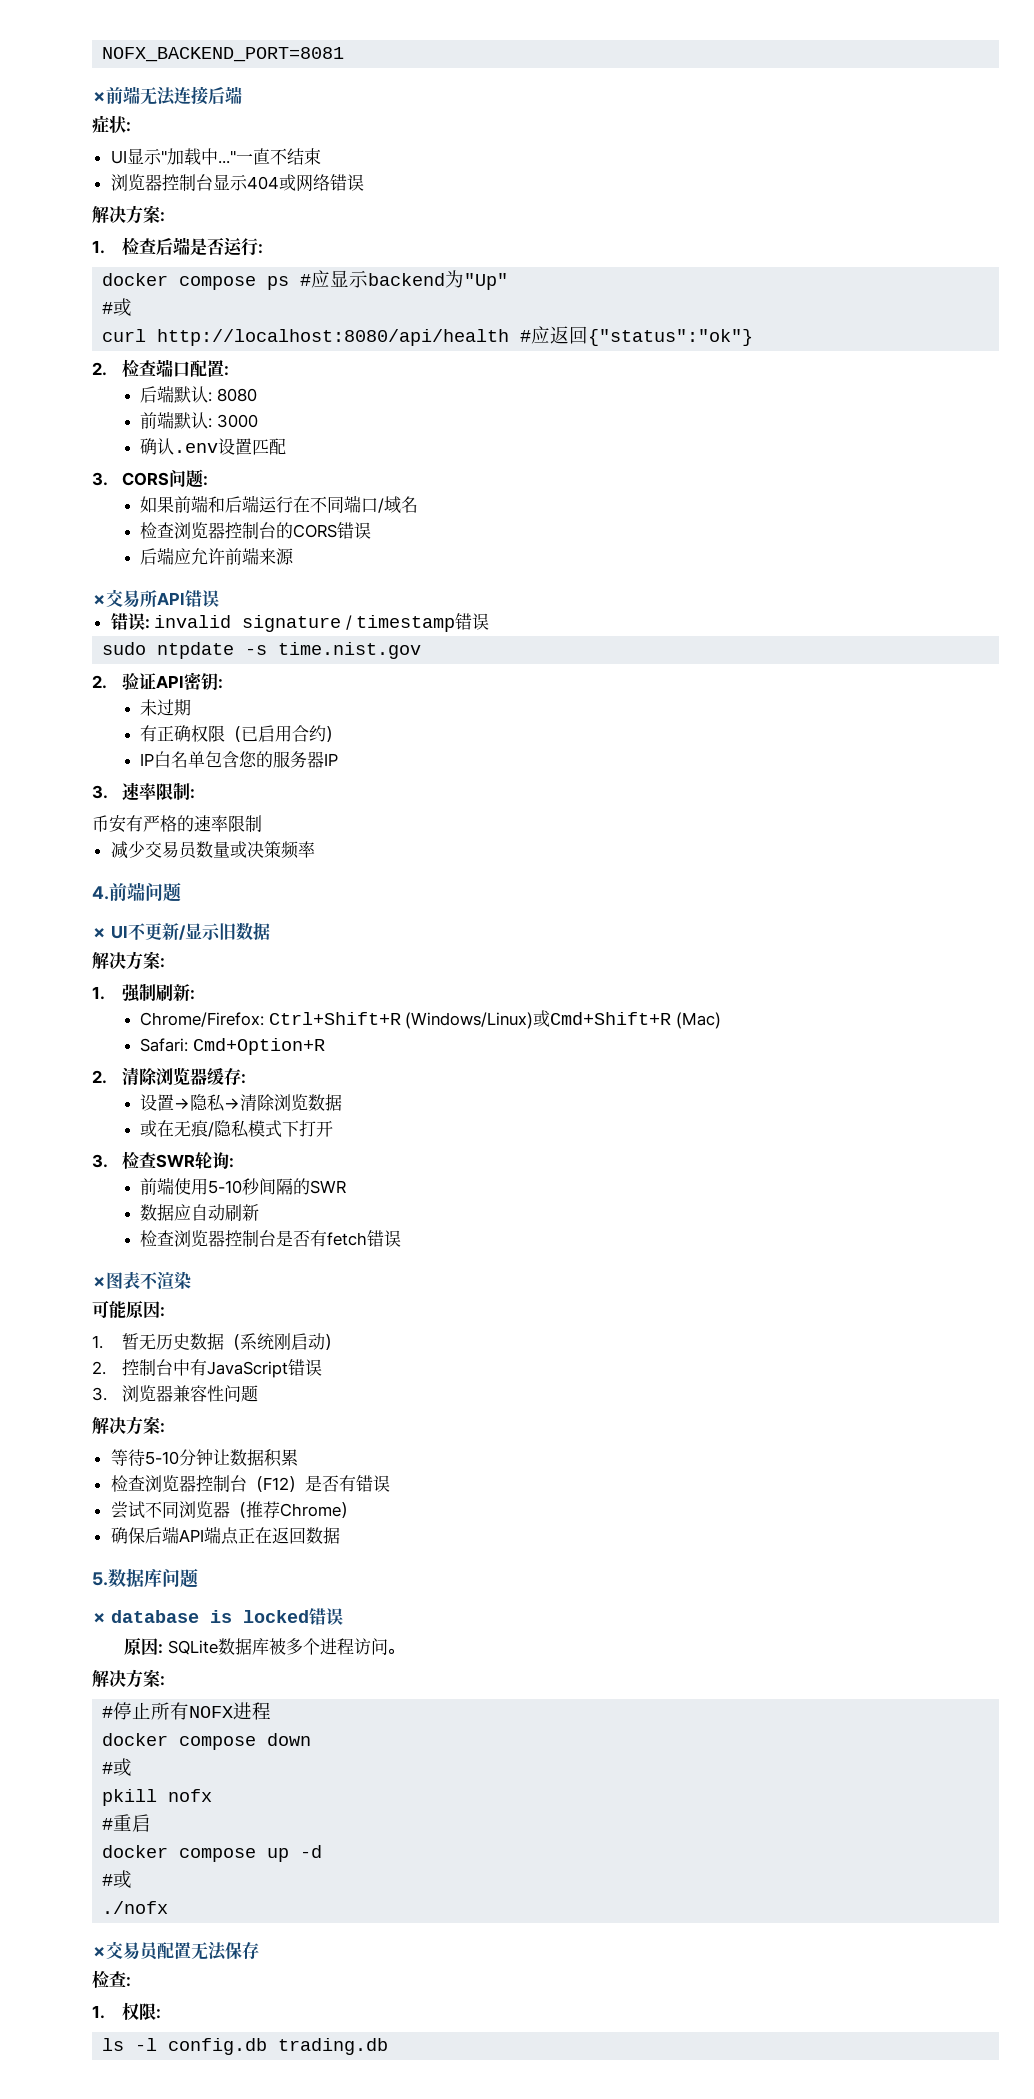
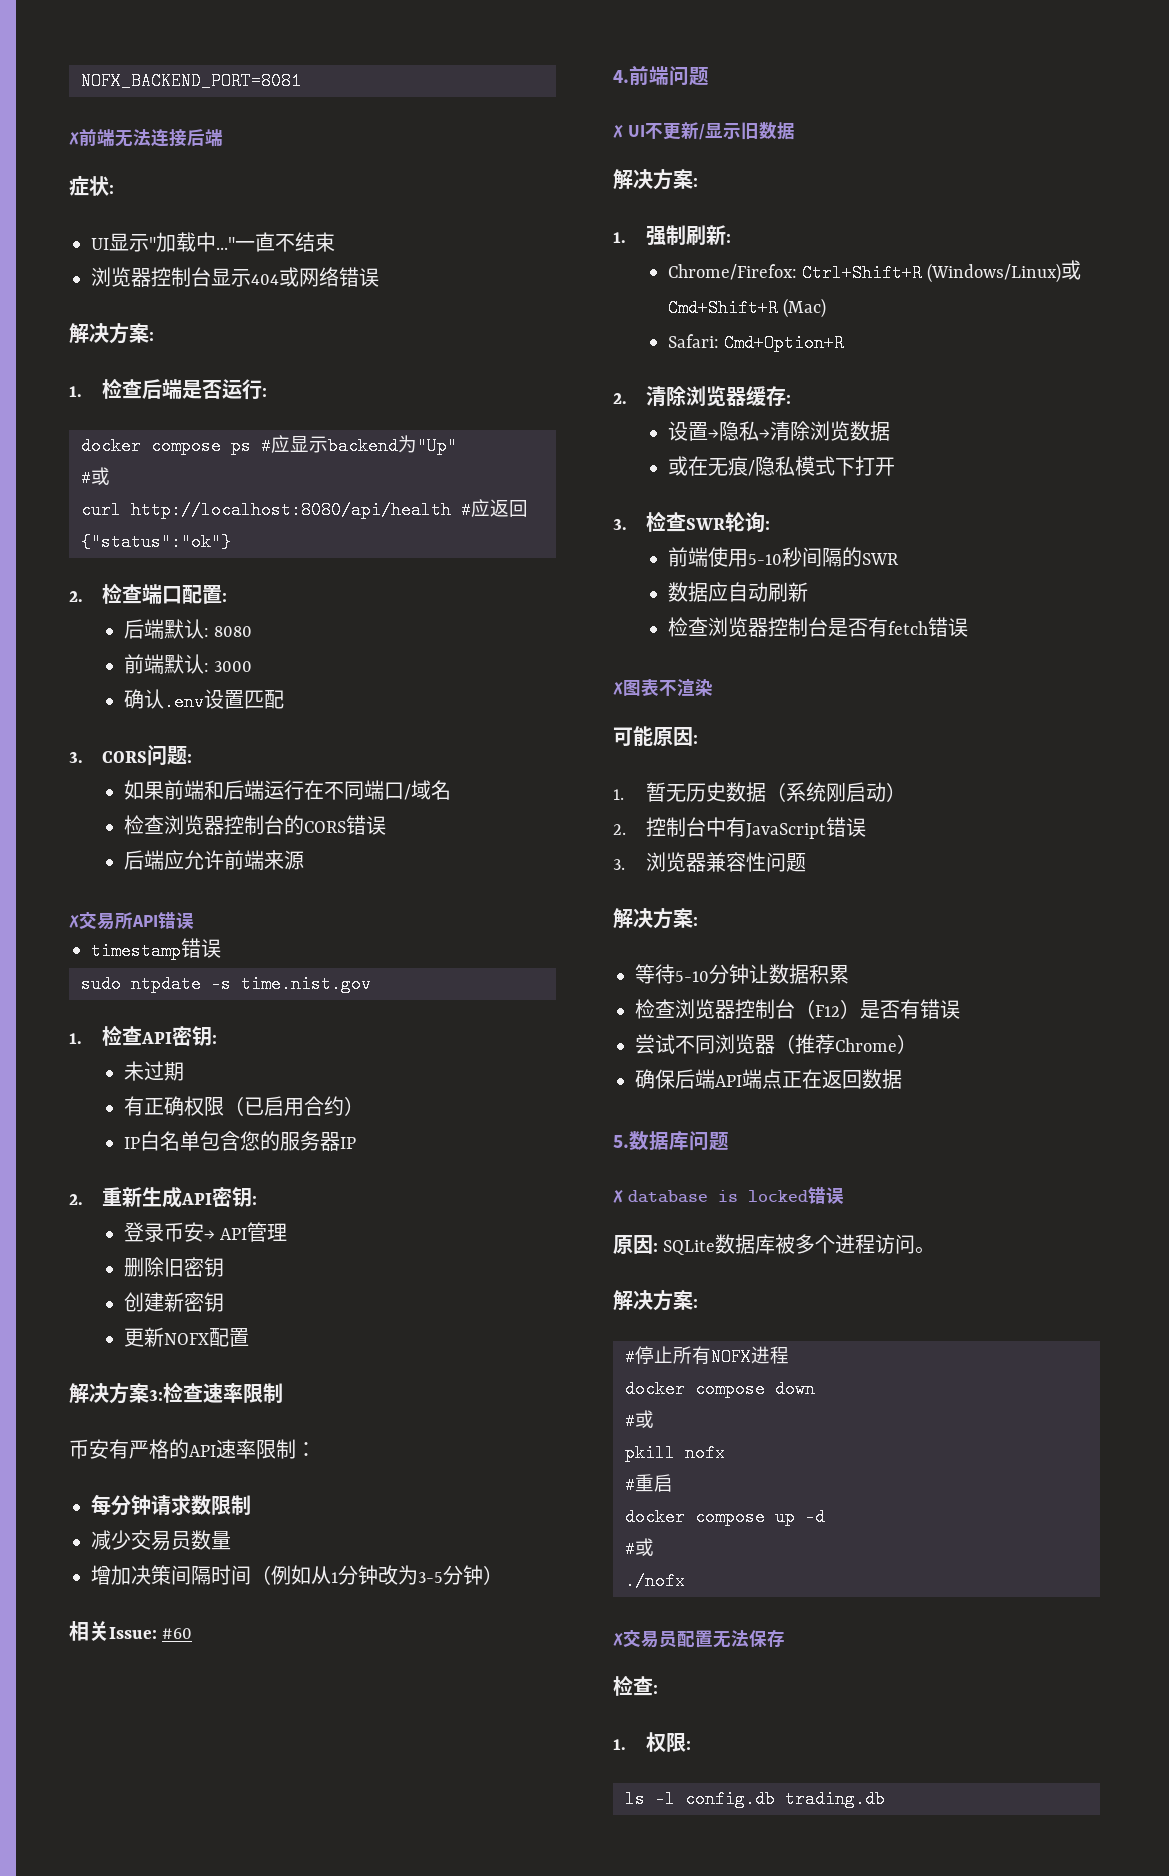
- 错误: invalid signature / timestamp错误
+ timestamp错误
- 2.验证API密钥:
+ 1.检查API密钥:
- 3.速率限制:
+ 2.重新生成API密钥:
+ 登录币安→ API管理
+ 删除旧密钥
+ 创建新密钥
+ 更新NOFX配置
+ 解决方案3:检查速率限制
- 币安有严格的速率限制
+ 币安有严格的API速率限制：
+ 每分钟请求数限制
- 减少交易员数量或决策频率
+ 减少交易员数量
+ 增加决策间隔时间（例如从1分钟改为3-5分钟）
+ 相关Issue: #60

